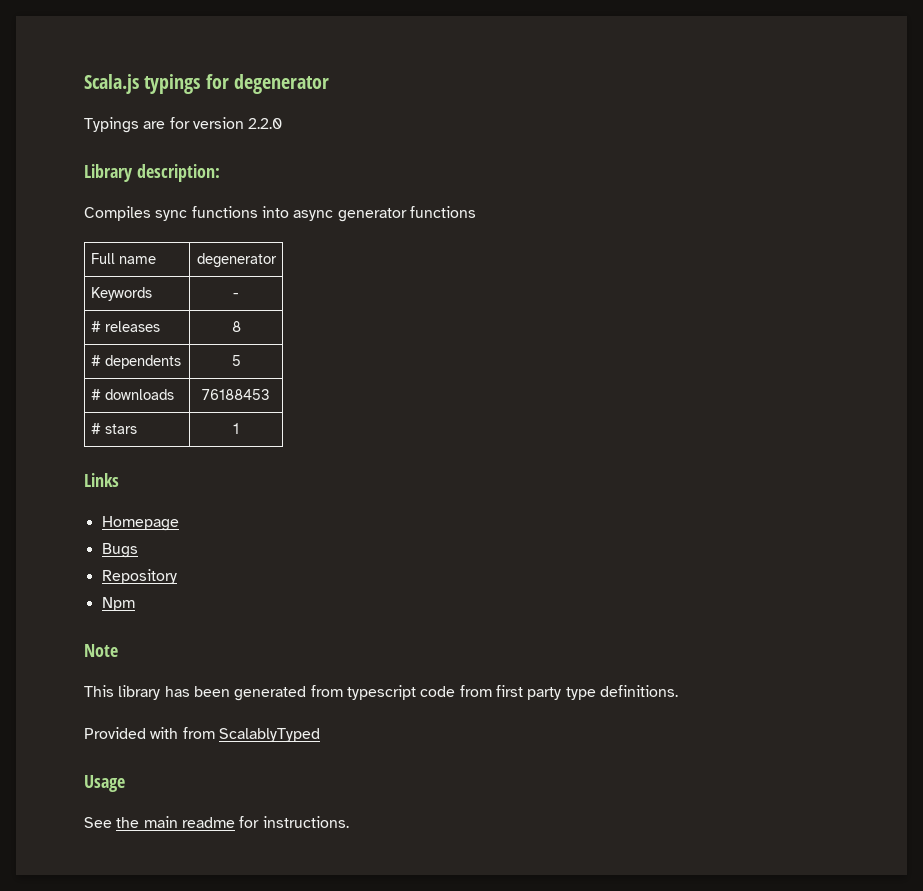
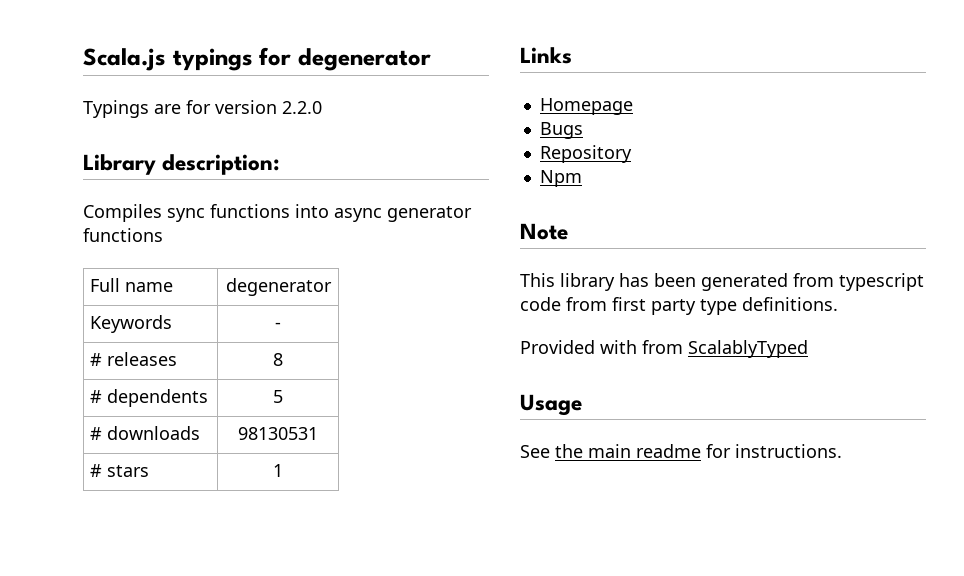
- # downloads | 76188453
+ # downloads | 98130531

